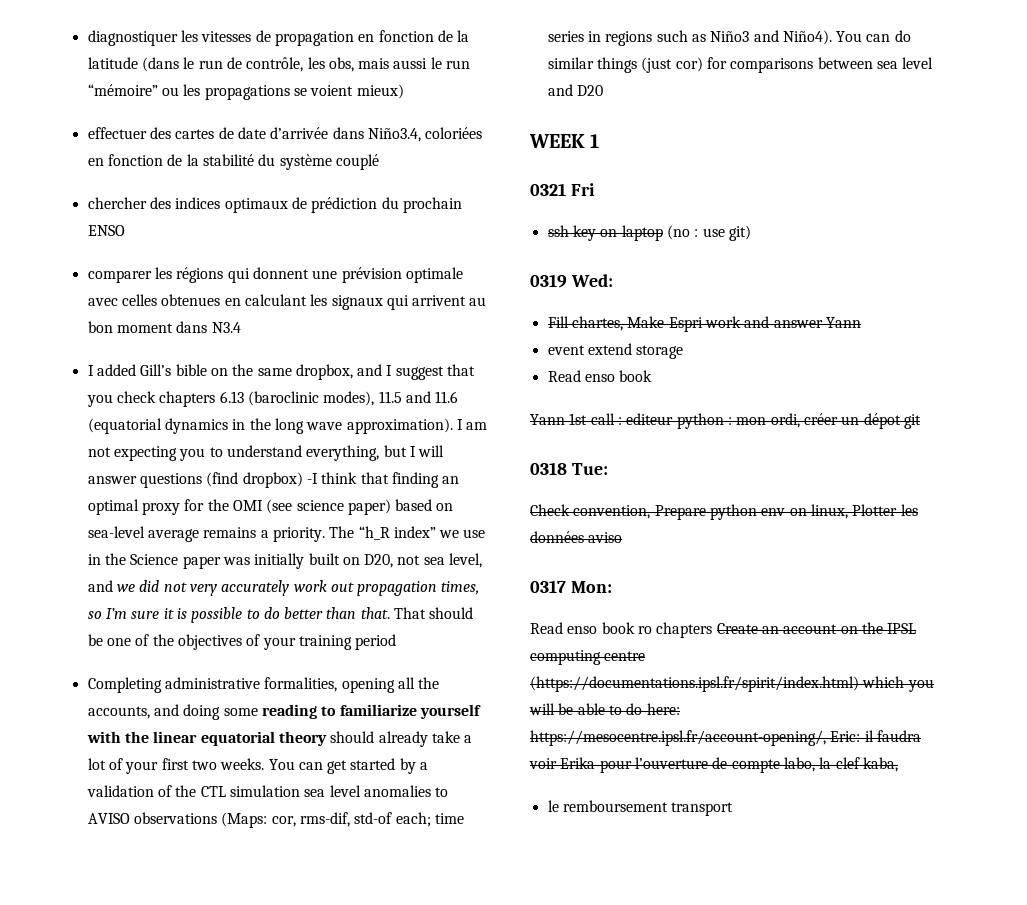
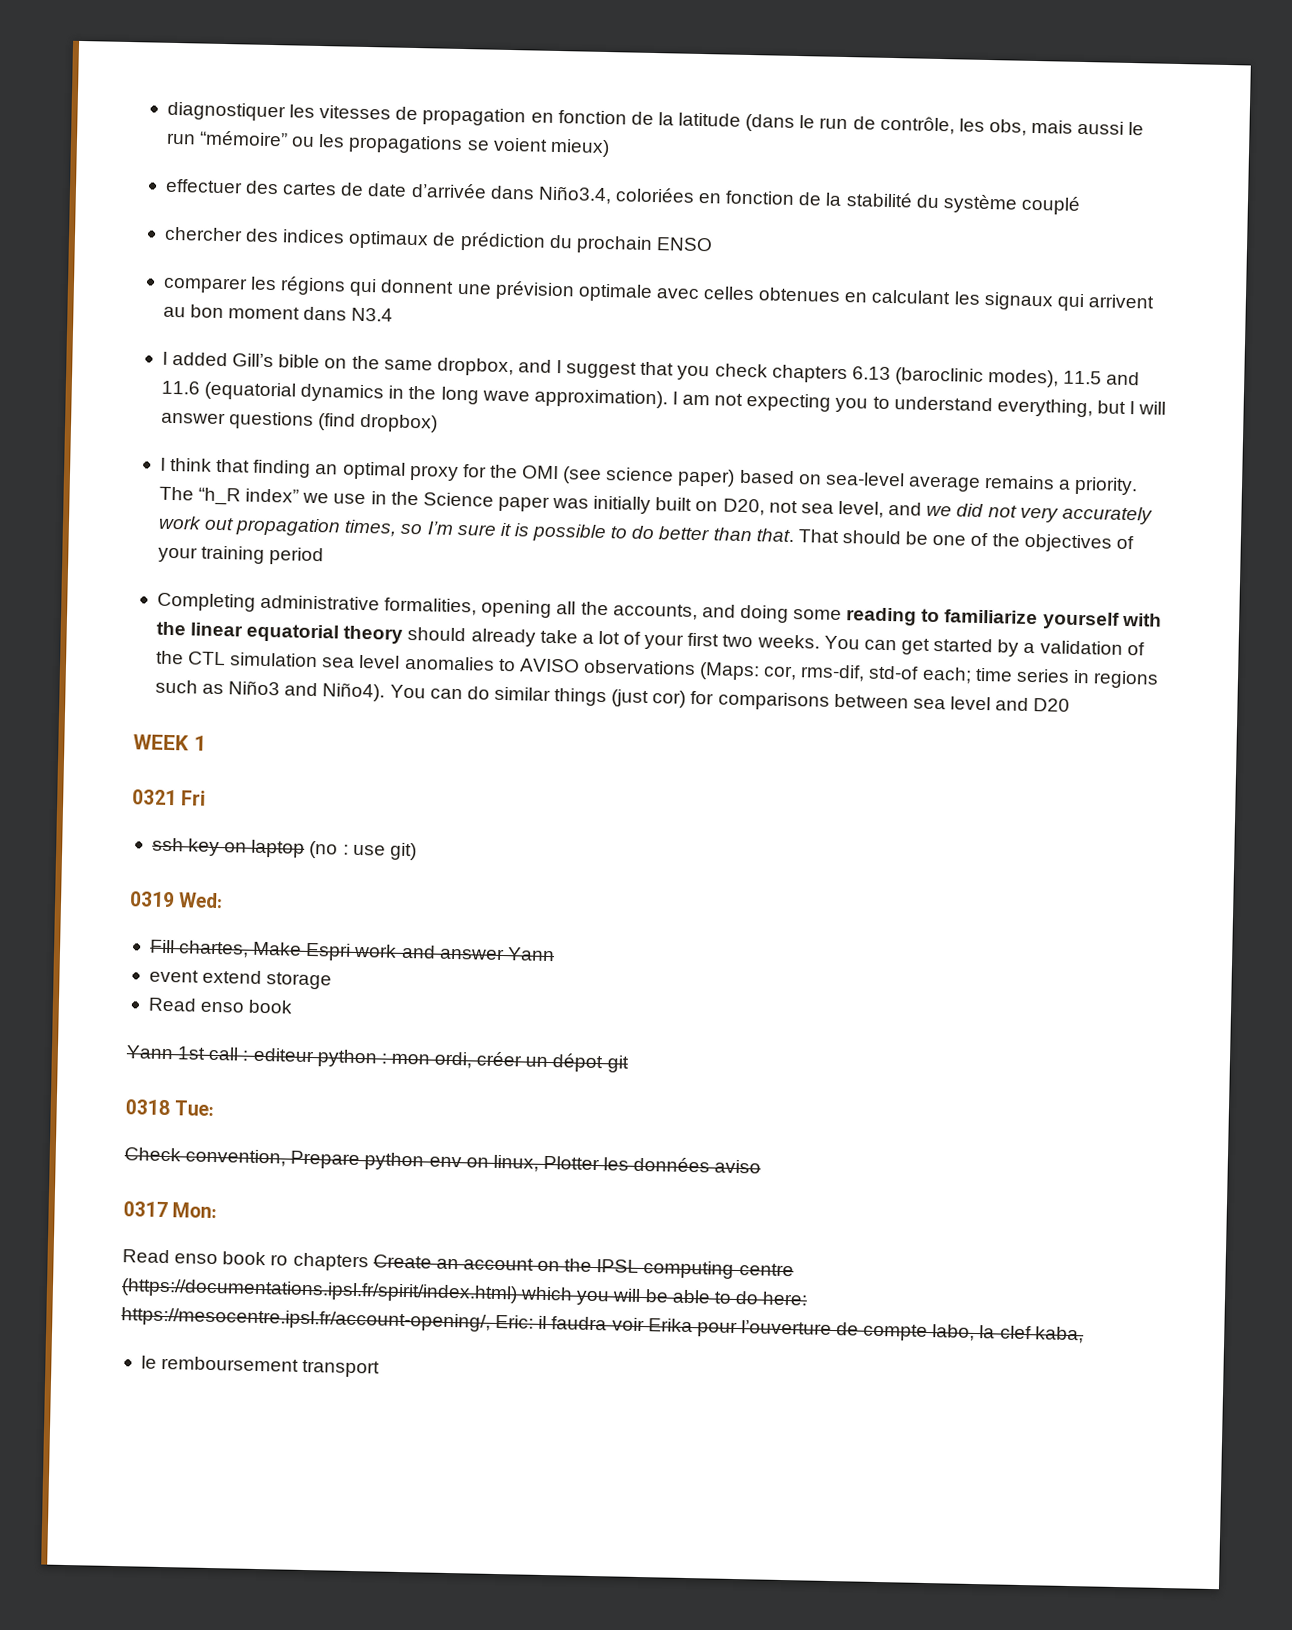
- I am not expecting you to understand everything, but I will answer questions (find dropbox) -I think that finding an optimal proxy for the OMI (see science paper) based on sea-level average remains a priority.
+ I am not expecting you to understand everything, but I will answer questions (find dropbox)
+ I think that finding an optimal proxy for the OMI (see science paper) based on sea-level average remains a priority.

